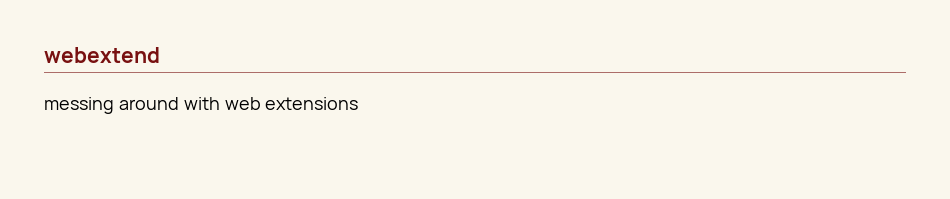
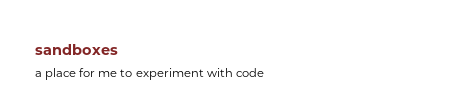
- webextend
- messing around with web extensions
+ sandboxes
+ a place for me to experiment with code

